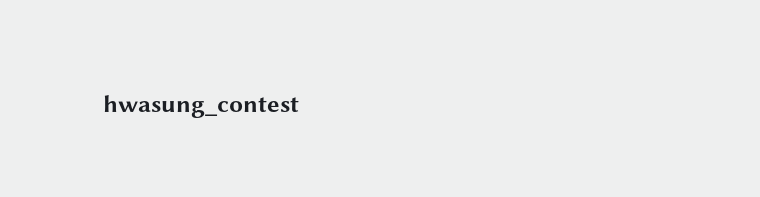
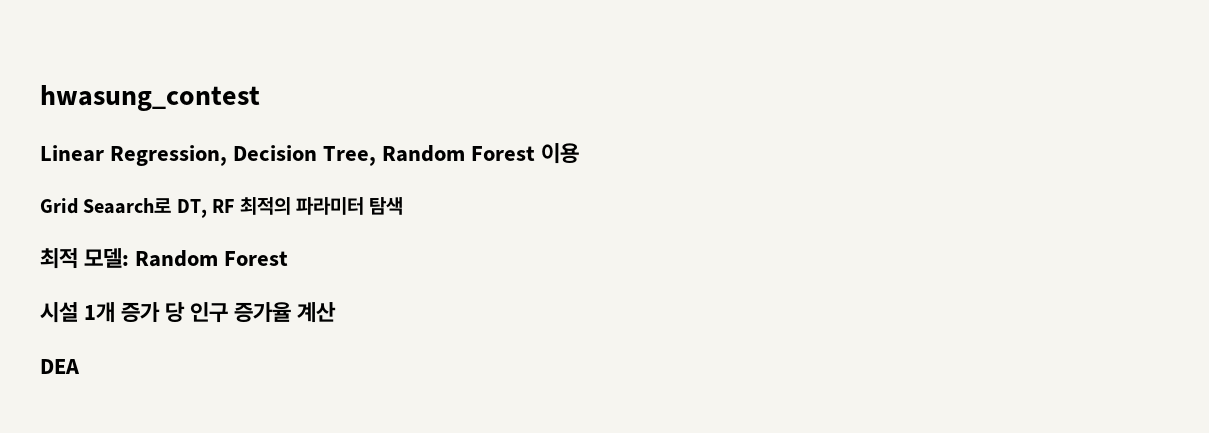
+ Linear Regression, Decision Tree, Random Forest 이용
+ Grid Seaarch로 DT, RF 최적의 파라미터 탐색
+ 최적 모델: Random Forest
+ 시설 1개 증가 당 인구 증가율 계산
+ DEA

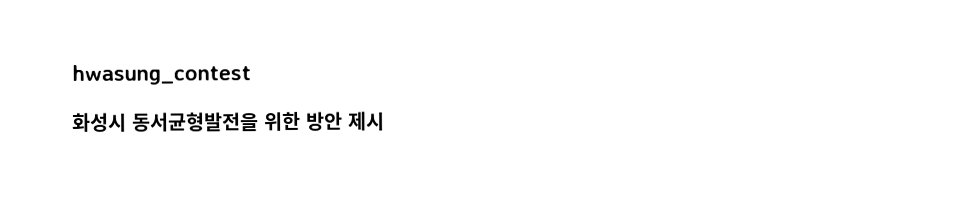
- Linear Regression, Decision Tree, Random Forest 이용
- Grid Seaarch로 DT, RF 최적의 파라미터 탐색
- 최적 모델: Random Forest
- 시설 1개 증가 당 인구 증가율 계산
- DEA
+ 화성시 동서균형발전을 위한 방안 제시

